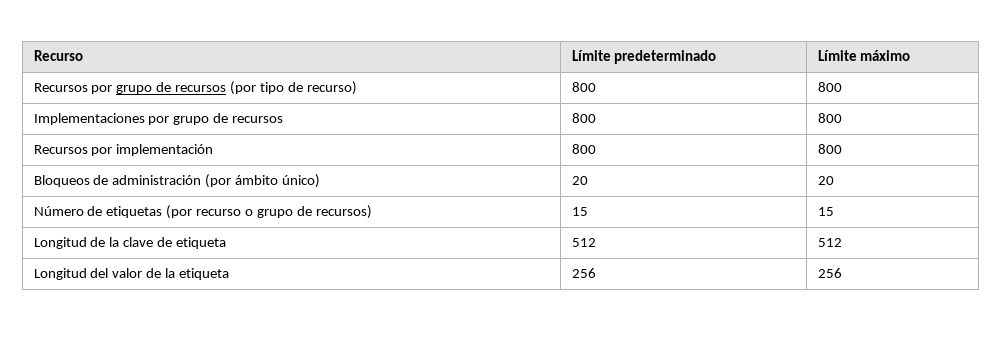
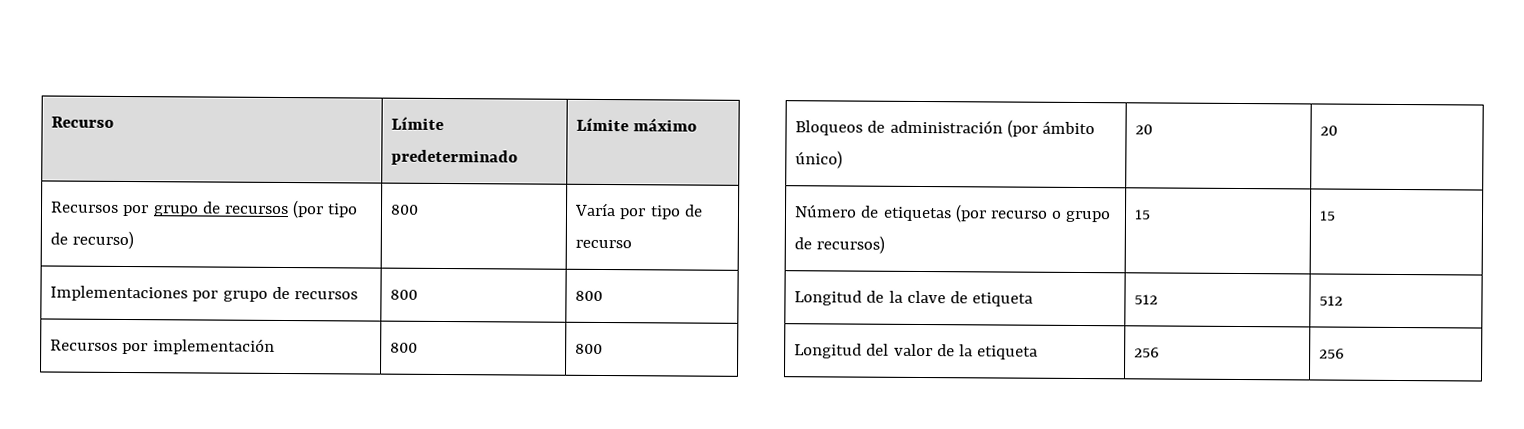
- Recursos por grupo de recursos (por tipo de recurso) | 800 | 800
+ Recursos por grupo de recursos (por tipo de recurso) | 800 | Varía por tipo de recurso

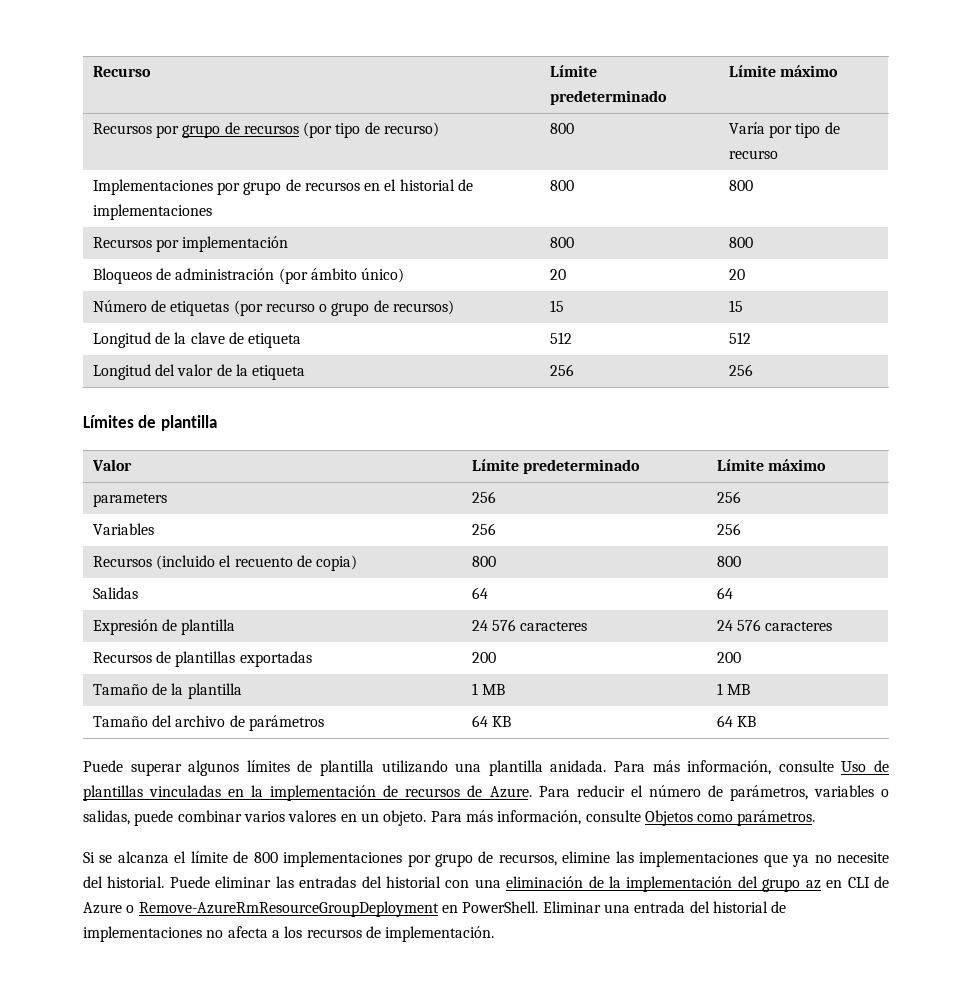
- Implementaciones por grupo de recursos | 800 | 800
+ Implementaciones por grupo de recursos en el historial de implementaciones | 800 | 800
+ Límites de plantilla
+ Valor | Límite predeterminado | Límite máximo
+ parameters | 256 | 256
+ Variables | 256 | 256
+ Recursos (incluido el recuento de copia) | 800 | 800
+ Salidas | 64 | 64
+ Expresión de plantilla | 24 576 caracteres | 24 576 caracteres
+ Recursos de plantillas exportadas | 200 | 200
+ Tamaño de la plantilla | 1 MB | 1 MB
+ Tamaño del archivo de parámetros | 64 KB | 64 KB
+ Puede superar algunos límites de plantilla utilizando una plantilla anidada. Para más información, consulte Uso de plantillas vinculadas en la implementación de recursos de Azure. Para reducir el número de parámetros, variables o salidas, puede combinar varios valores en un objeto. Para más información, consulte Objetos como parámetros.
+ Si se alcanza el límite de 800 implementaciones por grupo de recursos, elimine las implementaciones que ya no necesite del historial. Puede eliminar las entradas del historial con una eliminación de la implementación del grupo az en CLI de Azure o Remove-AzureRmResourceGroupDeployment en PowerShell. Eliminar una entrada del historial de implementaciones no afecta a los recursos de implementación.

